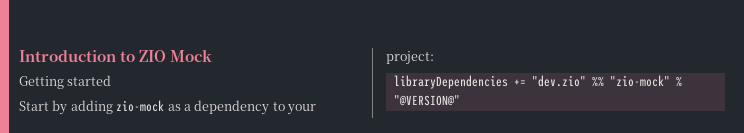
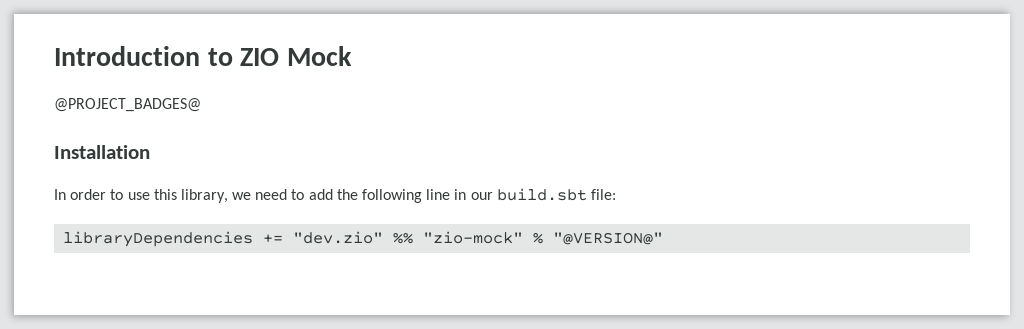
- Getting started
- Start by adding zio-mock as a dependency to your project:
+ @PROJECT_BADGES@
+ Installation
+ In order to use this library, we need to add the following line in our build.sbt file:

